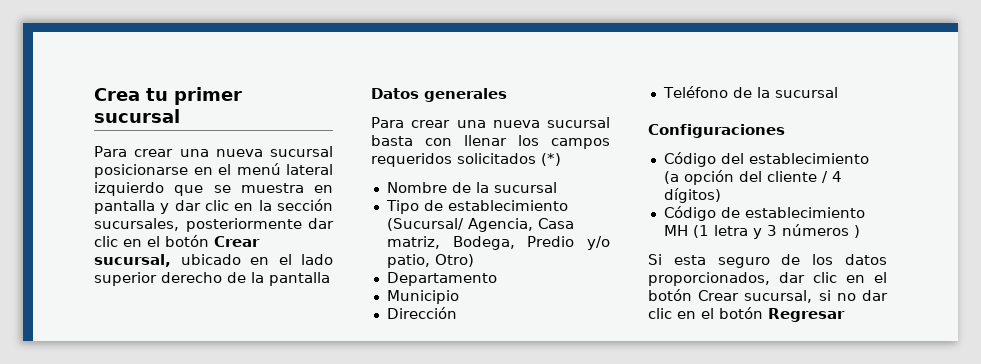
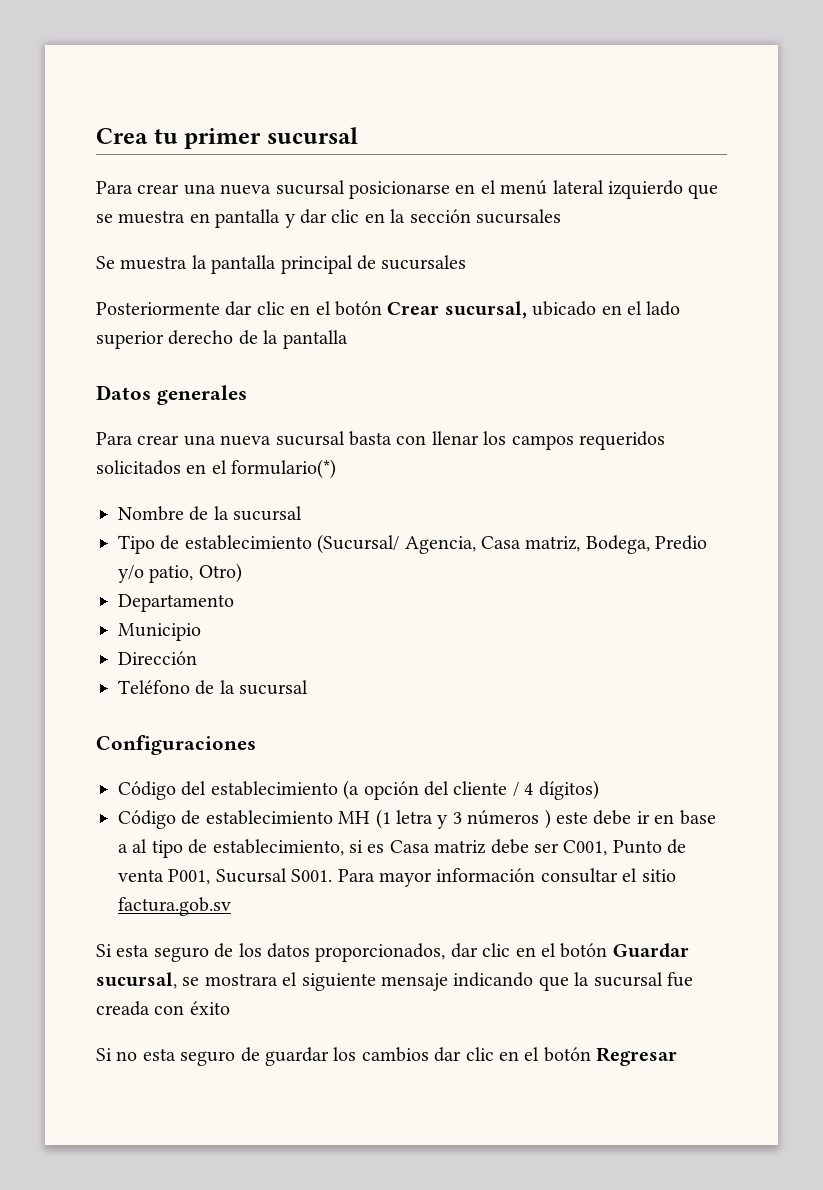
- Para crear una nueva sucursal posicionarse en el menú lateral izquierdo que se muestra en pantalla y dar clic en la sección sucursales, posteriormente dar clic en el botón Crear sucursal, ubicado en el lado superior derecho de la pantalla
+ Para crear una nueva sucursal posicionarse en el menú lateral izquierdo que se muestra en pantalla y dar clic en la sección sucursales
+ Se muestra la pantalla principal de sucursales
+ Posteriormente dar clic en el botón Crear sucursal, ubicado en el lado superior derecho de la pantalla
- Para crear una nueva sucursal basta con llenar los campos requeridos solicitados (*)
+ Para crear una nueva sucursal basta con llenar los campos requeridos solicitados en el formulario(*)
- Código de establecimiento MH (1 letra y 3 números )
+ Código de establecimiento MH (1 letra y 3 números ) este debe ir en base a al tipo de establecimiento, si es Casa matriz debe ser C001, Punto de venta P001, Sucursal S001. Para mayor información consultar el sitio factura.gob.sv
- Si esta seguro de los datos proporcionados, dar clic en el botón Crear sucursal, si no dar clic en el botón Regresar
+ Si esta seguro de los datos proporcionados, dar clic en el botón Guardar sucursal, se mostrara el siguiente mensaje indicando que la sucursal fue creada con éxito
+ Si no esta seguro de guardar los cambios dar clic en el botón Regresar

